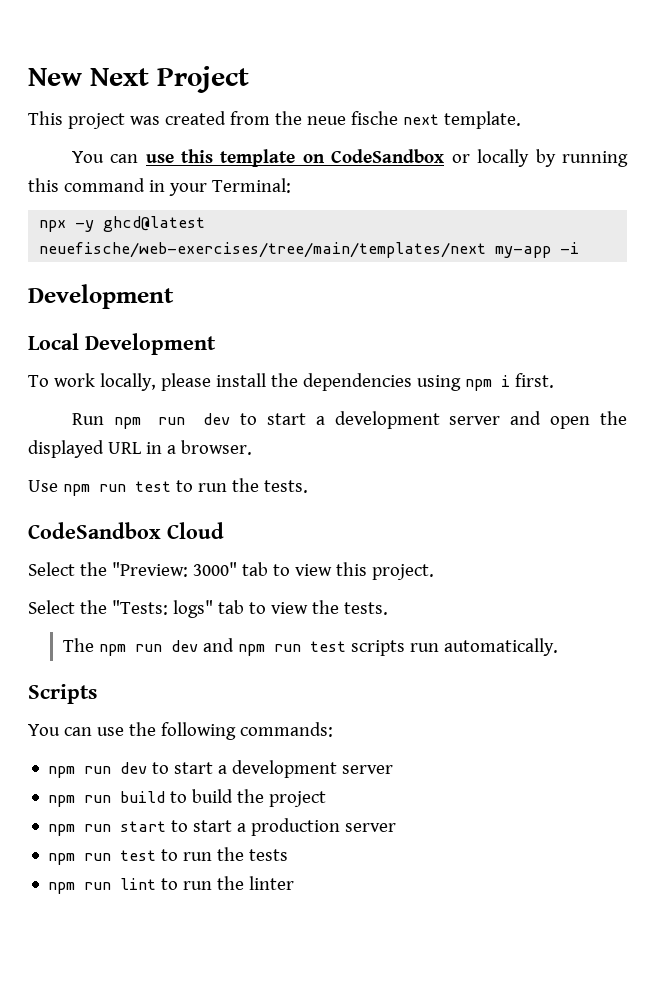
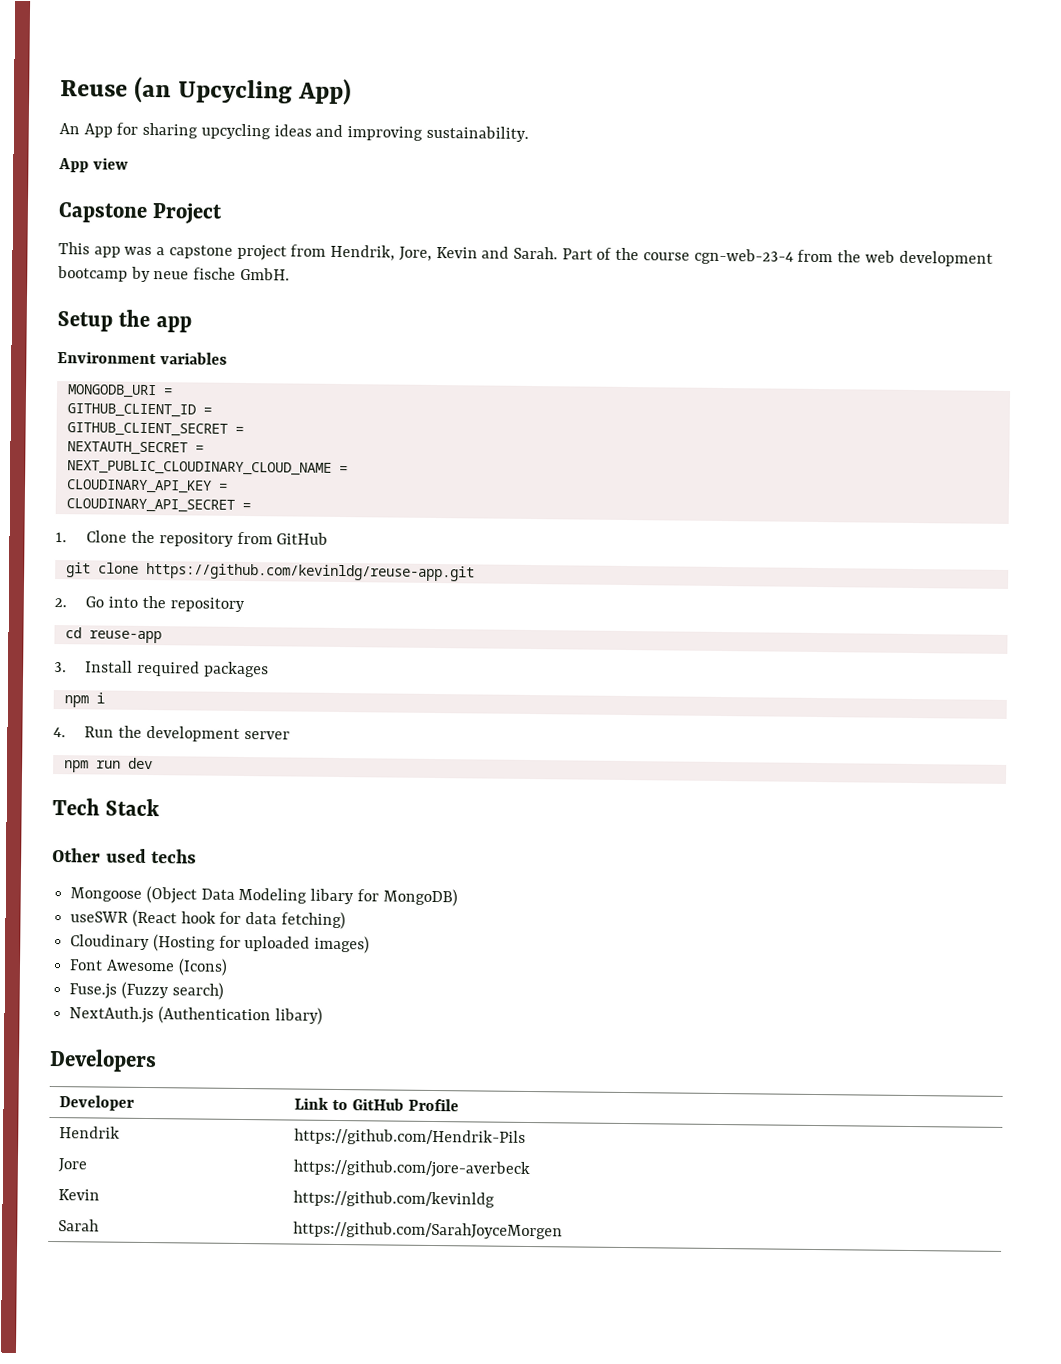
- New Next Project
- This project was created from the neue fische next template.
- You can use this template on CodeSandbox or locally by running this command in your Terminal:
- npx -y ghcd@latest neuefische/web-exercises/tree/main/templates/next my-app -i
- Development
- Local Development
- To work locally, please install the dependencies using npm i first.
- Run npm run dev to start a development server and open the displayed URL in a browser.
- Use npm run test to run the tests.
- CodeSandbox Cloud
- Select the "Preview: 3000" tab to view this project.
- Select the "Tests: logs" tab to view the tests.
- The npm run dev and npm run test scripts run automatically.
- Scripts
- You can use the following commands:
- npm run dev to start a development server
- npm run build to build the project
- npm run start to start a production server
- npm run test to run the tests
- npm run lint to run the linter
+ Reuse (an Upcycling App)
+ An App for sharing upcycling ideas and improving sustainability.
+ App view
+ Capstone Project
+ This app was a capstone project from Hendrik, Jore, Kevin and Sarah. Part of the course cgn-web-23-4 from the web development bootcamp by neue fische GmbH.
+ Setup the app
+ Environment variables
+ MONGODB_URI =
+ GITHUB_CLIENT_ID =
+ GITHUB_CLIENT_SECRET =
+ NEXTAUTH_SECRET =
+ NEXT_PUBLIC_CLOUDINARY_CLOUD_NAME =
+ CLOUDINARY_API_KEY =
+ CLOUDINARY_API_SECRET =
+ 1. Clone the repository from GitHub
+ git clone https://github.com/kevinldg/reuse-app.git
+ 2. Go into the repository
+ cd reuse-app
+ 3. Install required packages
+ npm i
+ 4. Run the development server
+ npm run dev
+ Tech Stack
+ Other used techs
+ Mongoose (Object Data Modeling libary for MongoDB)
+ useSWR (React hook for data fetching)
+ Cloudinary (Hosting for uploaded images)
+ Font Awesome (Icons)
+ Fuse.js (Fuzzy search)
+ NextAuth.js (Authentication libary)
+ Developers
+ Developer | Link to GitHub Profile
+ Hendrik | https://github.com/Hendrik-Pils
+ Jore | https://github.com/jore-averbeck
+ Kevin | https://github.com/kevinldg
+ Sarah | https://github.com/SarahJoyceMorgen

